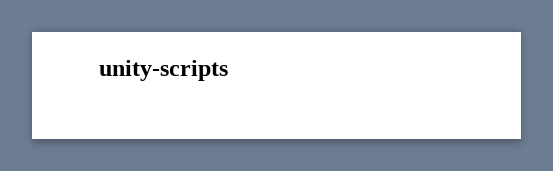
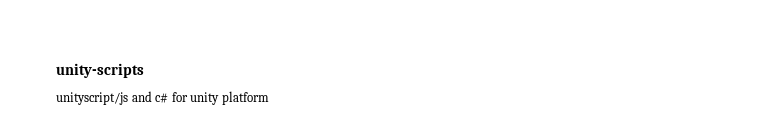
+ unityscript/js and c# for unity platform

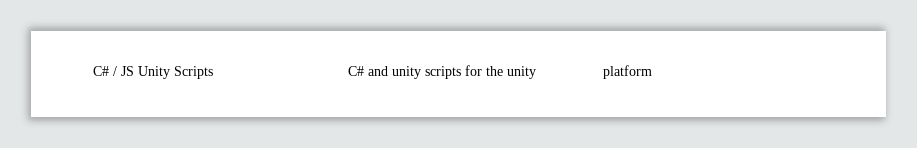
- unity-scripts
- unityscript/js and c# for unity platform
+ C# / JS Unity Scripts
+ C# and unity scripts for the unity platform

